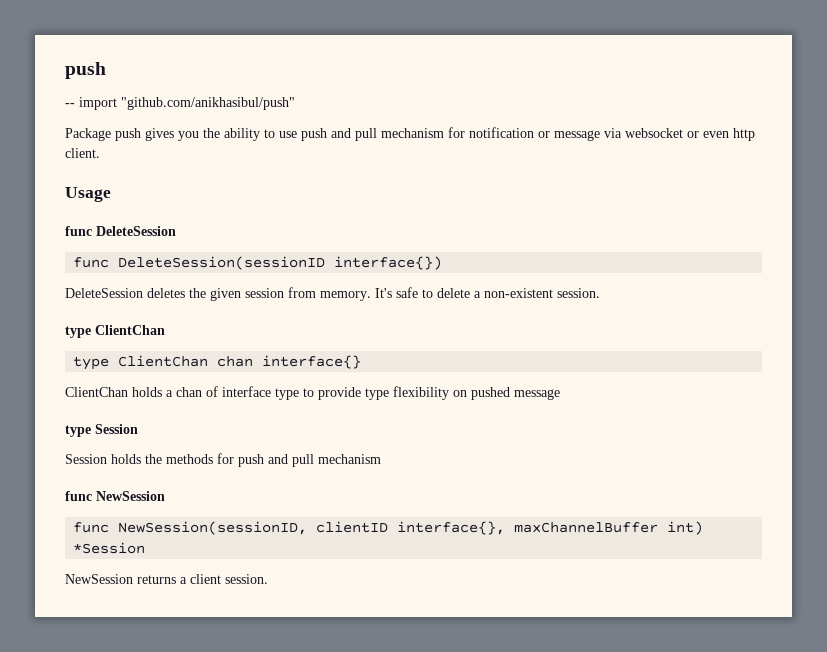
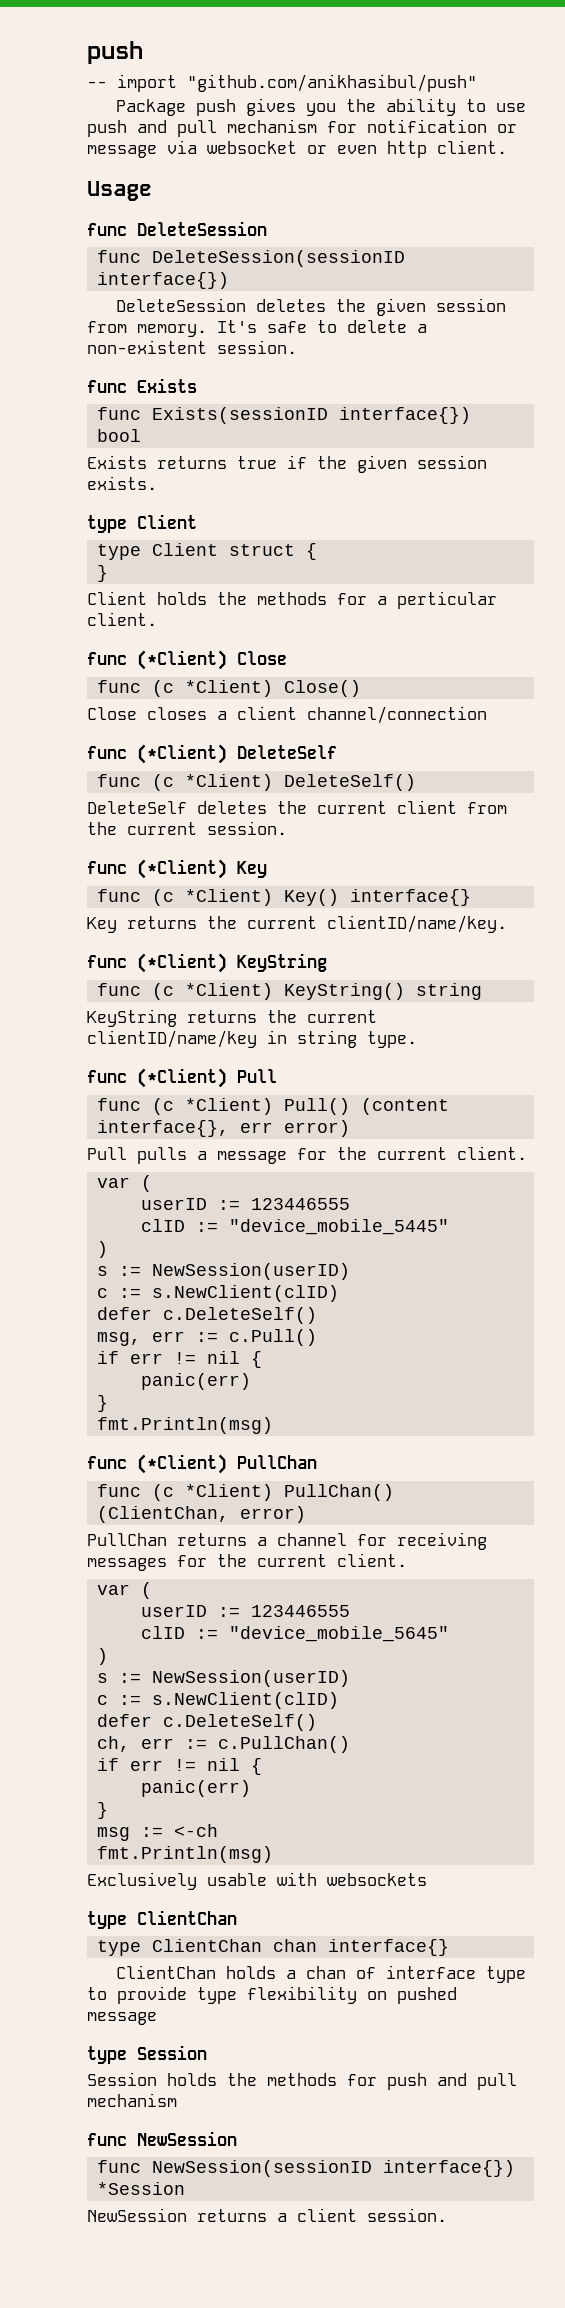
+ func Exists
+ func Exists(sessionID interface{}) bool
+ Exists returns true if the given session exists.
+ type Client
+ type Client struct {
+ }
+ Client holds the methods for a perticular client.
+ func (*Client) Close
+ func (c *Client) Close()
+ Close closes a client channel/connection
+ func (*Client) DeleteSelf
+ func (c *Client) DeleteSelf()
+ DeleteSelf deletes the current client from the current session.
+ func (*Client) Key
+ func (c *Client) Key() interface{}
+ Key returns the current clientID/name/key.
+ func (*Client) KeyString
+ func (c *Client) KeyString() string
+ KeyString returns the current clientID/name/key in string type.
+ func (*Client) Pull
+ func (c *Client) Pull() (content interface{}, err error)
+ Pull pulls a message for the current client.
+ var (
+ userID := 123446555
+ clID := "device_mobile_5445"
+ )
+ s := NewSession(userID)
+ c := s.NewClient(clID)
+ defer c.DeleteSelf()
+ msg, err := c.Pull()
+ if err != nil {
+ panic(err)
+ }
+ fmt.Println(msg)
+ func (*Client) PullChan
+ func (c *Client) PullChan() (ClientChan, error)
+ PullChan returns a channel for receiving messages for the current client.
+ var (
+ userID := 123446555
+ clID := "device_mobile_5645"
+ )
+ s := NewSession(userID)
+ c := s.NewClient(clID)
+ defer c.DeleteSelf()
+ ch, err := c.PullChan()
+ if err != nil {
+ panic(err)
+ }
+ msg := <-ch
+ fmt.Println(msg)
+ Exclusively usable with websockets
- func NewSession(sessionID, clientID interface{}, maxChannelBuffer int) *Session
+ func NewSession(sessionID interface{}) *Session

